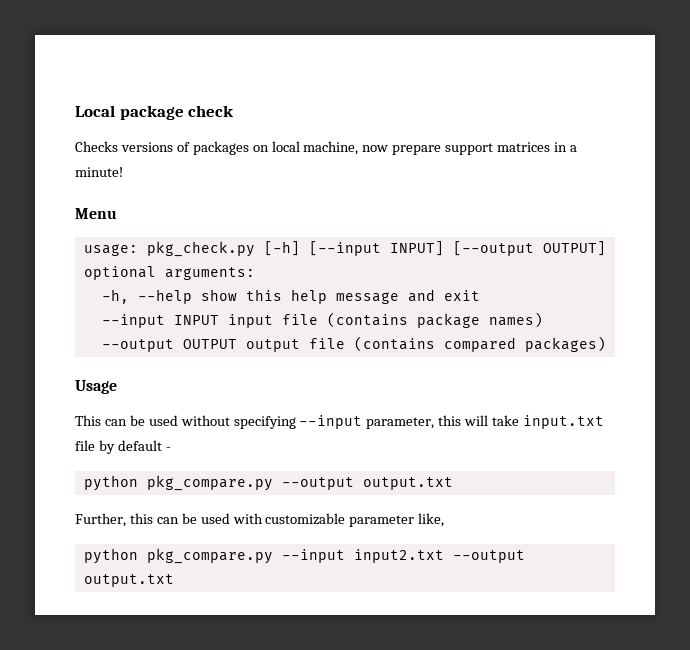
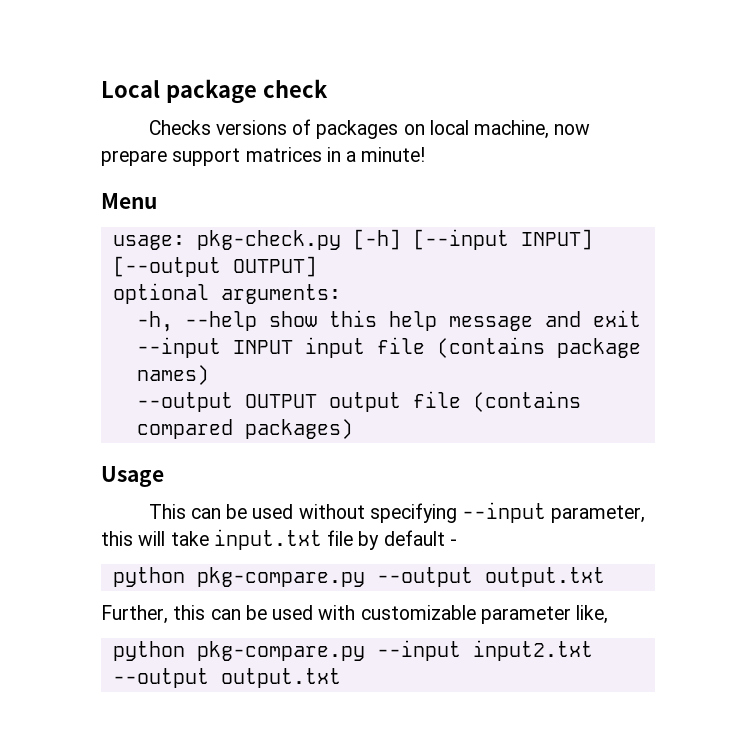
- usage: pkg_check.py [-h] [--input INPUT] [--output OUTPUT]
+ usage: pkg-check.py [-h] [--input INPUT] [--output OUTPUT]
- python pkg_compare.py --output output.txt
+ python pkg-compare.py --output output.txt
- python pkg_compare.py --input input2.txt --output output.txt
+ python pkg-compare.py --input input2.txt --output output.txt

